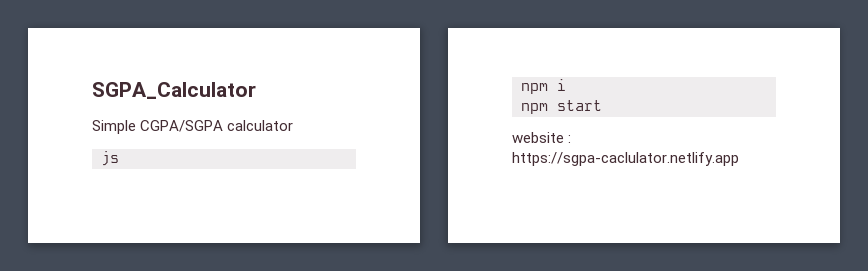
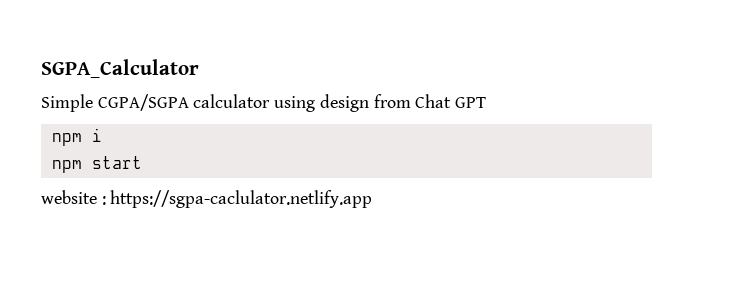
- Simple CGPA/SGPA calculator
- js
+ Simple CGPA/SGPA calculator using design from Chat GPT

